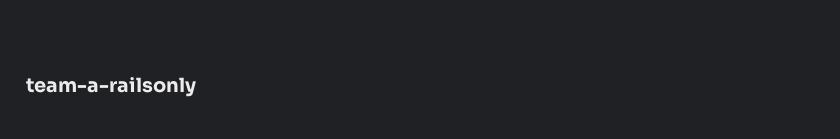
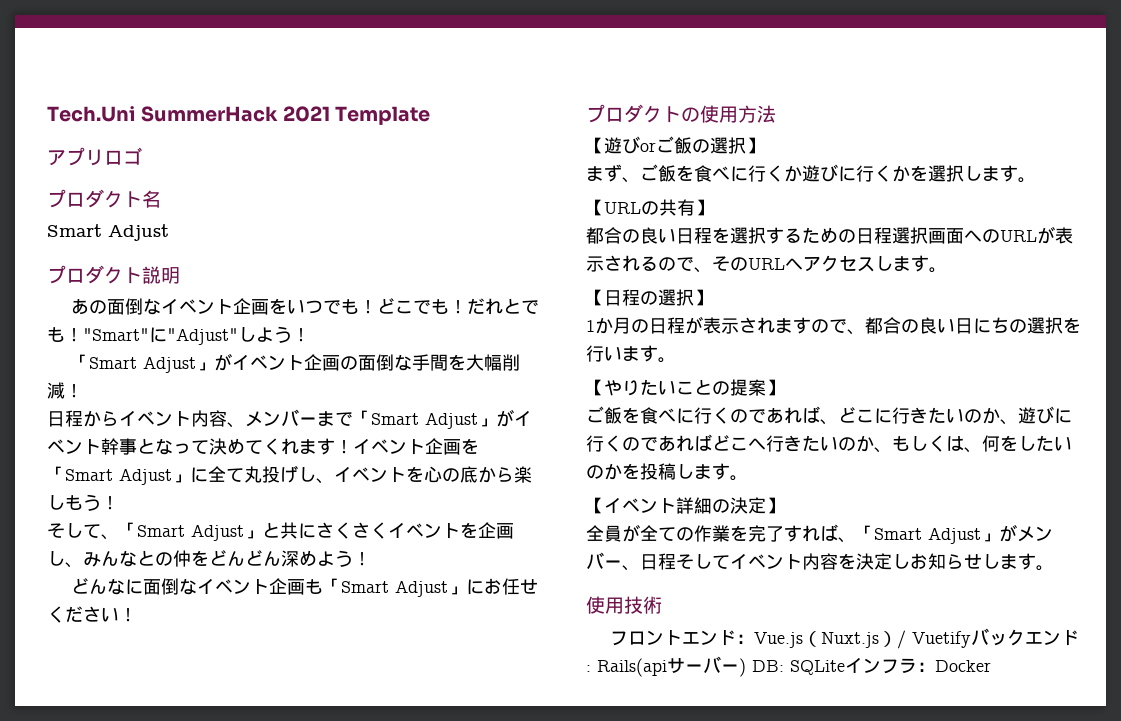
- team-a-railsonly
+ Tech.Uni SummerHack 2021 Template
+ アプリロゴ
+ プロダクト名
+ Smart Adjust
+ プロダクト説明
+ あの面倒なイベント企画をいつでも！どこでも！だれとでも！"Smart"に"Adjust"しよう！
+ 「Smart Adjust」がイベント企画の面倒な手間を大幅削減！
+ 日程からイベント内容、メンバーまで「Smart Adjust」がイベント幹事となって決めてくれます！イベント企画を「Smart Adjust」に全て丸投げし、イベントを心の底から楽しもう！
+ そして、「Smart Adjust」と共にさくさくイベントを企画し、みんなとの仲をどんどん深めよう！
+ どんなに面倒なイベント企画も「Smart Adjust」にお任せください！
+ プロダクトの使用方法
+ 【遊びorご飯の選択】
+ まず、ご飯を食べに行くか遊びに行くかを選択します。
+ 【URLの共有】
+ 都合の良い日程を選択するための日程選択画面へのURLが表示されるので、そのURLへアクセスします。
+ 【日程の選択】
+ 1か月の日程が表示されますので、都合の良い日にちの選択を行います。
+ 【やりたいことの提案】
+ ご飯を食べに行くのであれば、どこに行きたいのか、遊びに行くのであればどこへ行きたいのか、もしくは、何をしたいのかを投稿します。
+ 【イベント詳細の決定】
+ 全員が全ての作業を完了すれば、「Smart Adjust」がメンバー、日程そしてイベント内容を決定しお知らせします。
+ 使用技術
+ フロントエンド：Vue.js（Nuxt.js）/ Vuetifyバックエンド: Rails(apiサーバー) DB: SQLiteインフラ：Docker

